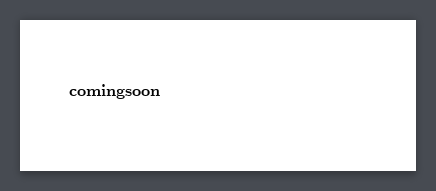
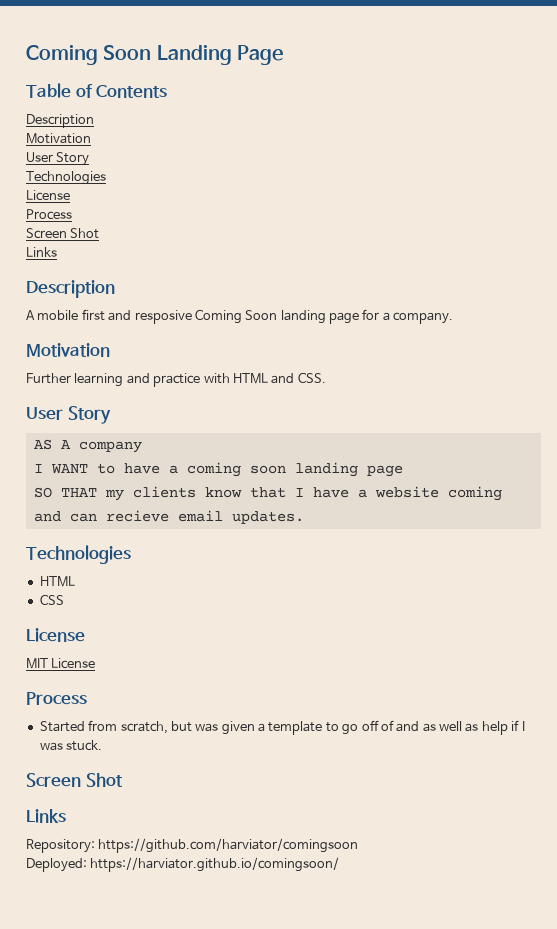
- comingsoon
+ Coming Soon Landing Page
+ Table of Contents
+ Description
+ Motivation
+ User Story
+ Technologies
+ License
+ Process
+ Screen Shot
+ Links
+ Description
+ A mobile first and resposive Coming Soon landing page for a company.
+ Motivation
+ Further learning and practice with HTML and CSS.
+ User Story
+ AS A company
+ I WANT to have a coming soon landing page
+ SO THAT my clients know that I have a website coming and can recieve email updates.
+ Technologies
+ HTML
+ CSS
+ License
+ MIT License
+ Process
+ Started from scratch, but was given a template to go off of and as well as help if I was stuck.
+ Screen Shot
+ Links
+ Repository: https://github.com/harviator/comingsoon
+ Deployed: https://harviator.github.io/comingsoon/

